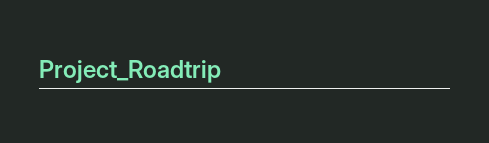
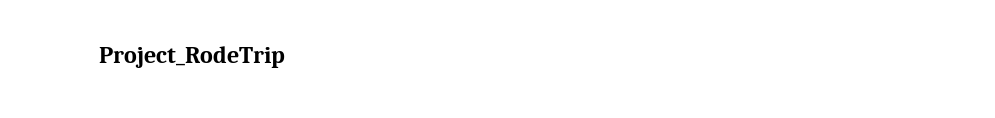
- Project_Roadtrip
+ Project_RodeTrip

